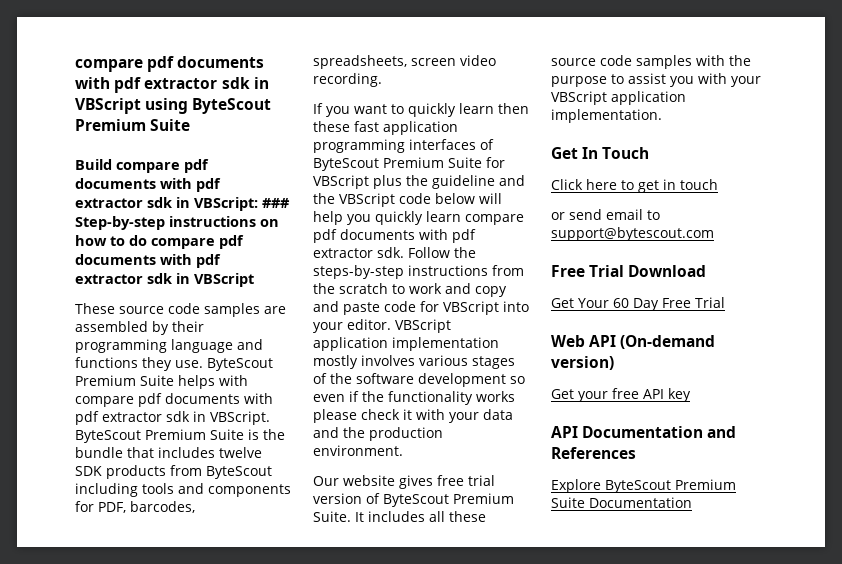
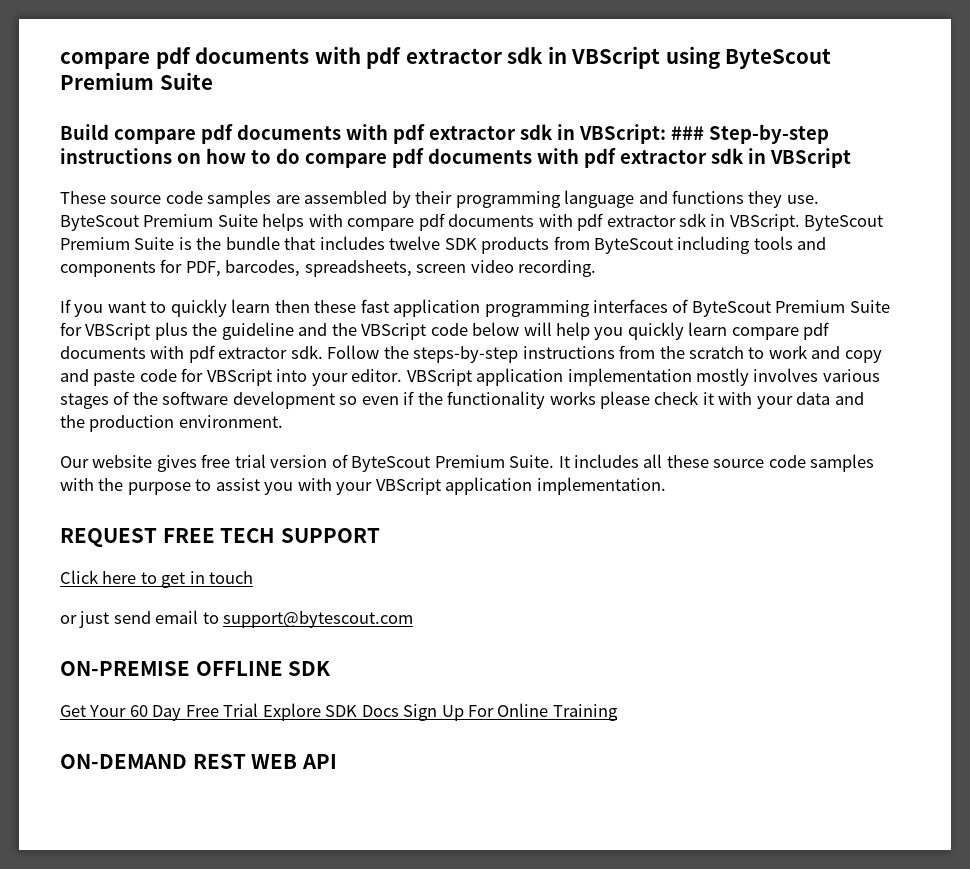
- Get In Touch
+ REQUEST FREE TECH SUPPORT
- or send email to support@bytescout.com
+ or just send email to support@bytescout.com
- Free Trial Download
+ ON-PREMISE OFFLINE SDK
- Get Your 60 Day Free Trial
- Web API (On-demand version)
- Get your free API key
- API Documentation and References
- Explore ByteScout Premium Suite Documentation
+ Get Your 60 Day Free Trial Explore SDK Docs Sign Up For Online Training
+ ON-DEMAND REST WEB API

